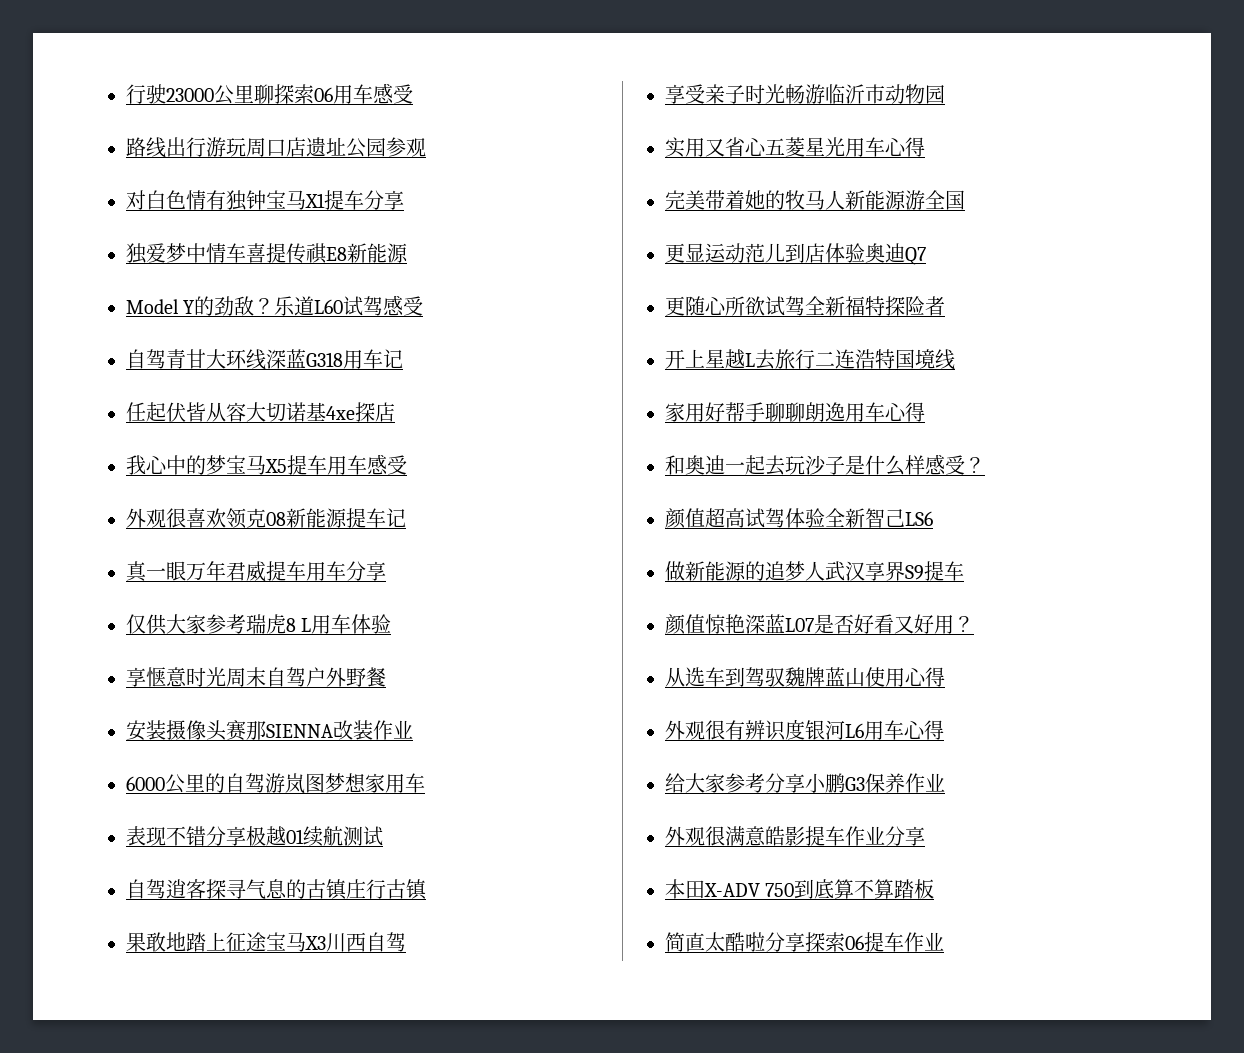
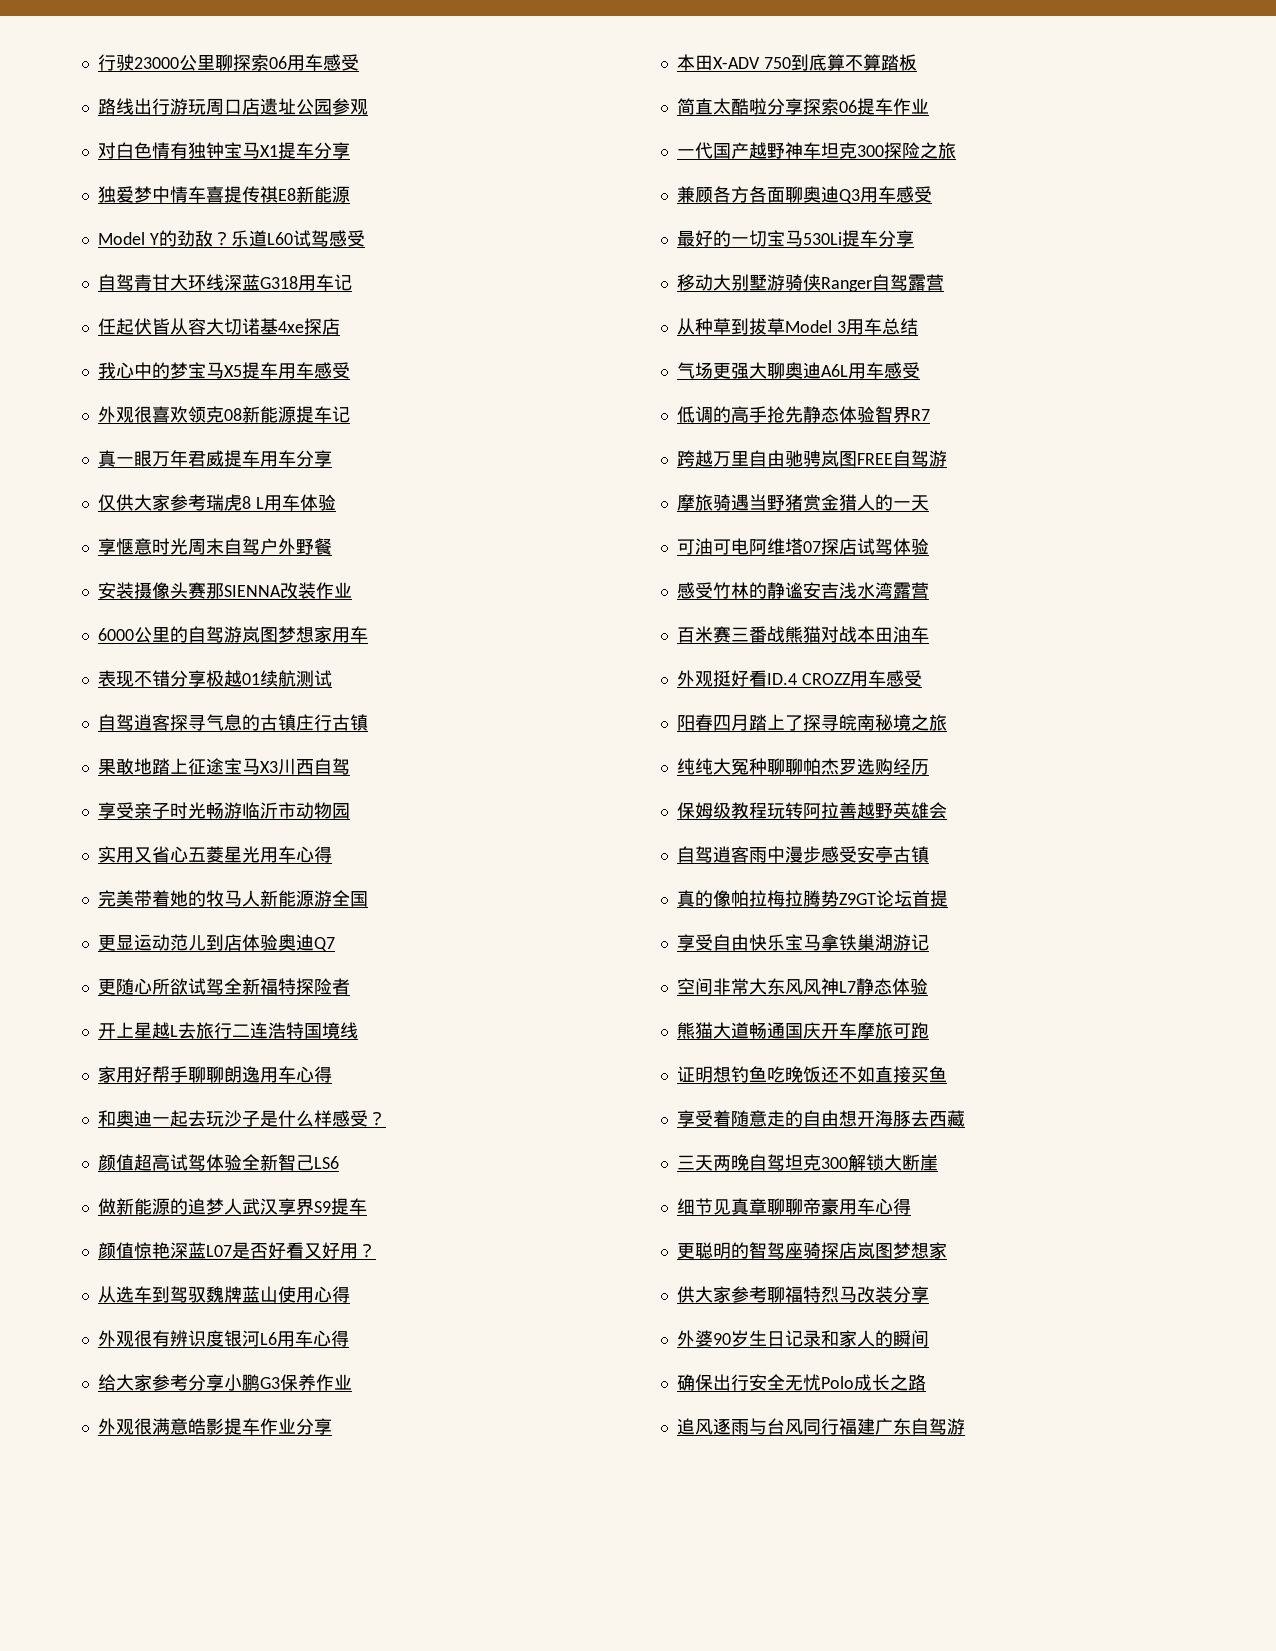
+ 一代国产越野神车坦克300探险之旅
+ 兼顾各方各面聊奥迪Q3用车感受
+ 最好的一切宝马530Li提车分享
+ 移动大别墅游骑侠Ranger自驾露营
+ 从种草到拔草Model 3用车总结
+ 气场更强大聊奥迪A6L用车感受
+ 低调的高手抢先静态体验智界R7
+ 跨越万里自由驰骋岚图FREE自驾游
+ 摩旅骑遇当野猪赏金猎人的一天
+ 可油可电阿维塔07探店试驾体验
+ 感受竹林的静谧安吉浅水湾露营
+ 百米赛三番战熊猫对战本田油车
+ 外观挺好看ID.4 CROZZ用车感受
+ 阳春四月踏上了探寻皖南秘境之旅
+ 纯纯大冤种聊聊帕杰罗选购经历
+ 保姆级教程玩转阿拉善越野英雄会
+ 自驾逍客雨中漫步感受安亭古镇
+ 真的像帕拉梅拉腾势Z9GT论坛首提
+ 享受自由快乐宝马拿铁巢湖游记
+ 空间非常大东风风神L7静态体验
+ 熊猫大道畅通国庆开车摩旅可跑
+ 证明想钓鱼吃晚饭还不如直接买鱼
+ 享受着随意走的自由想开海豚去西藏
+ 三天两晚自驾坦克300解锁大断崖
+ 细节见真章聊聊帝豪用车心得
+ 更聪明的智驾座骑探店岚图梦想家
+ 供大家参考聊福特烈马改装分享
+ 外婆90岁生日记录和家人的瞬间
+ 确保出行安全无忧Polo成长之路
+ 追风逐雨与台风同行福建广东自驾游

